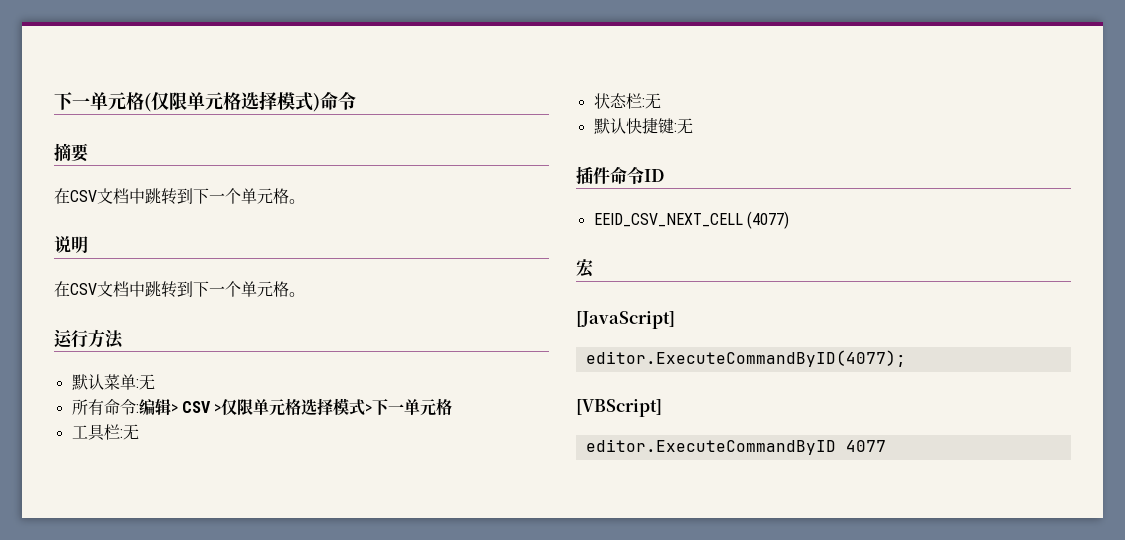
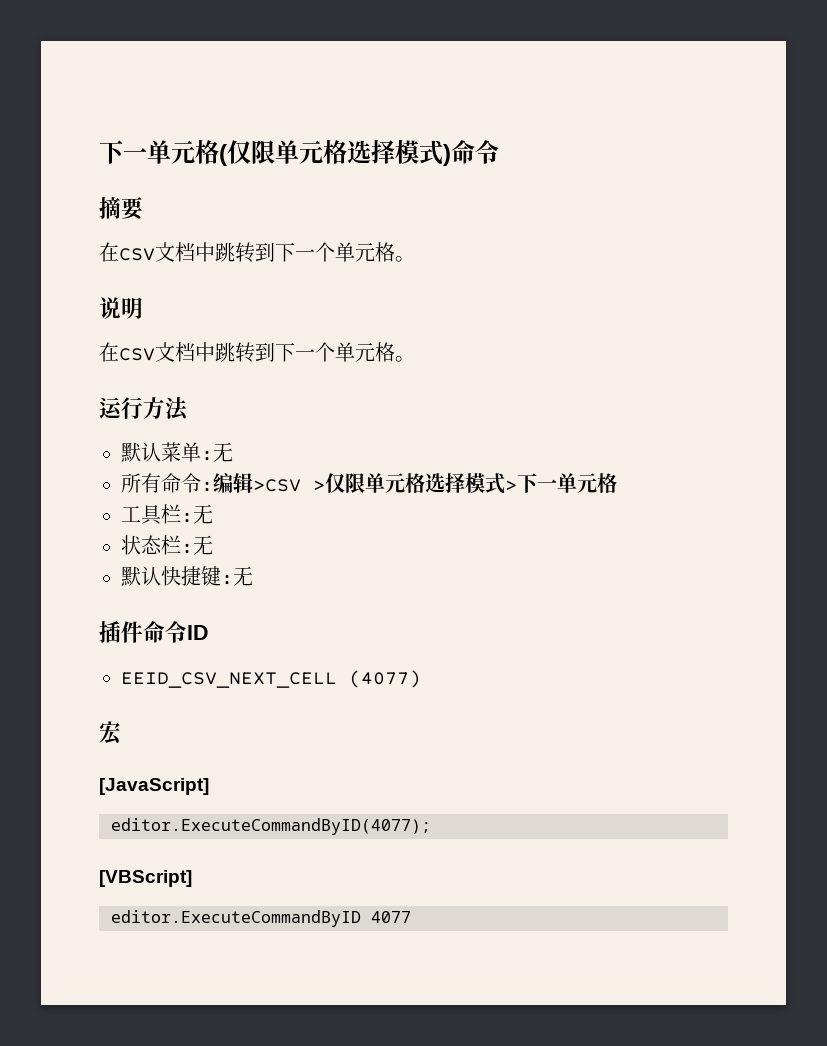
- 所有命令:编辑> CSV >仅限单元格选择模式>下一单元格
+ 所有命令:编辑>CSV >仅限单元格选择模式>下一单元格

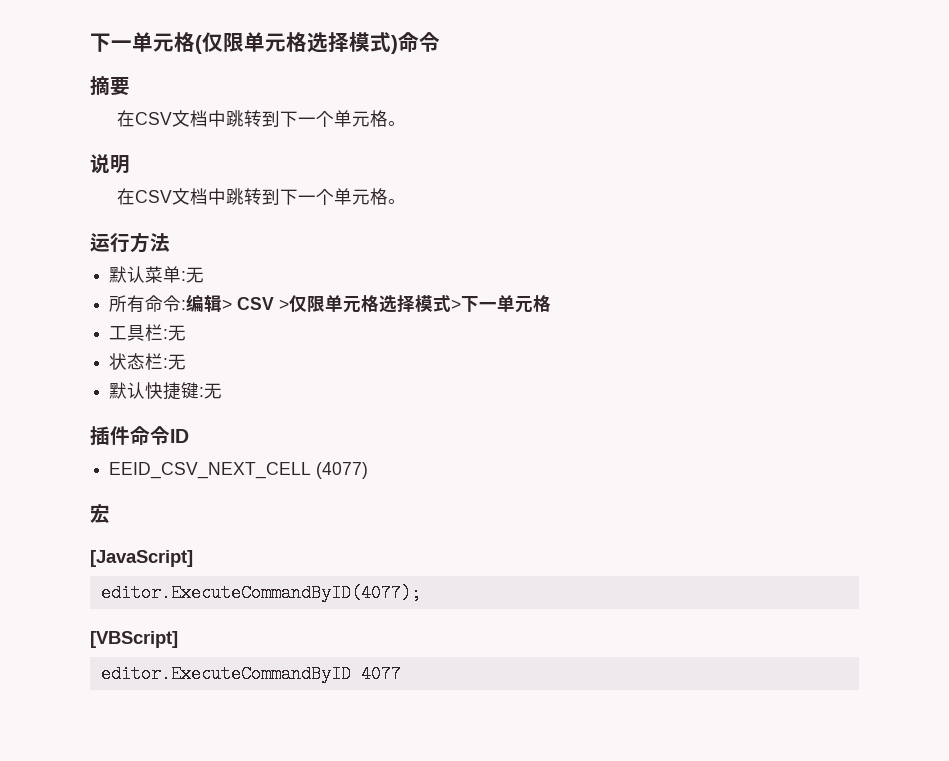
- 所有命令:编辑>CSV >仅限单元格选择模式>下一单元格
+ 所有命令:编辑> CSV >仅限单元格选择模式>下一单元格

